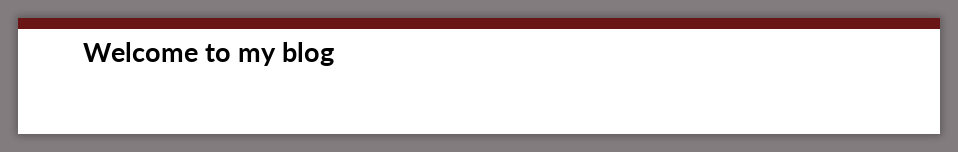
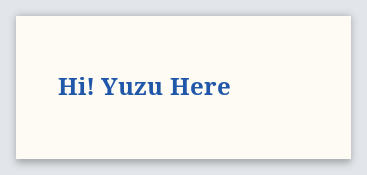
- Welcome to my blog
+ Hi! Yuzu Here

